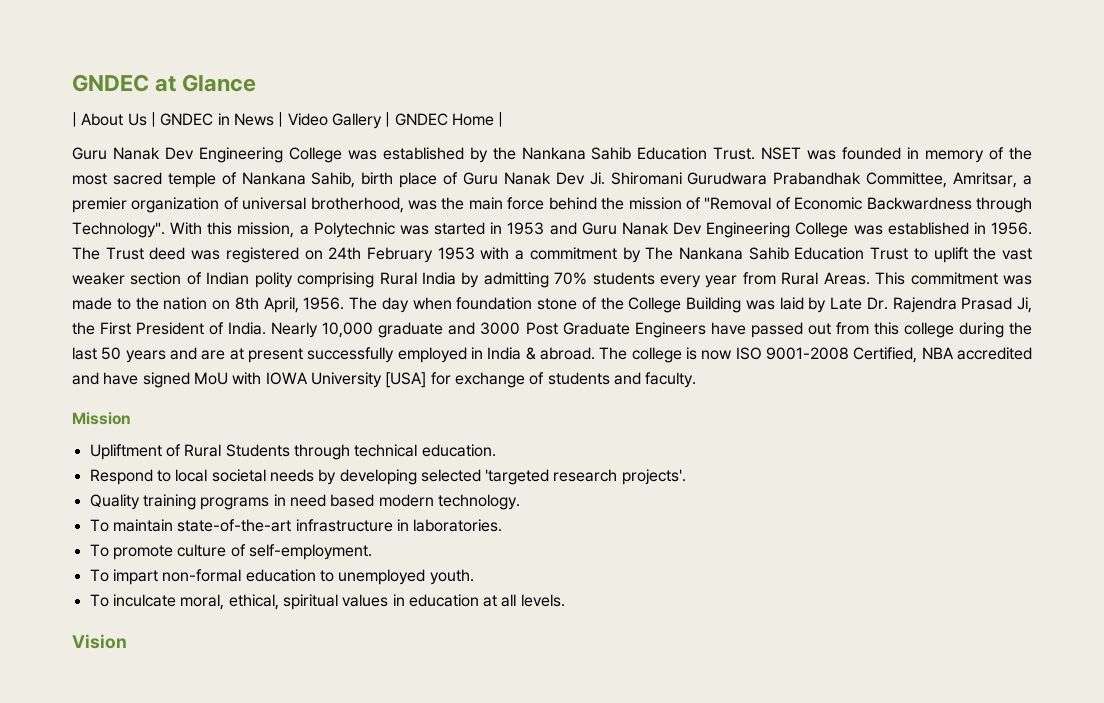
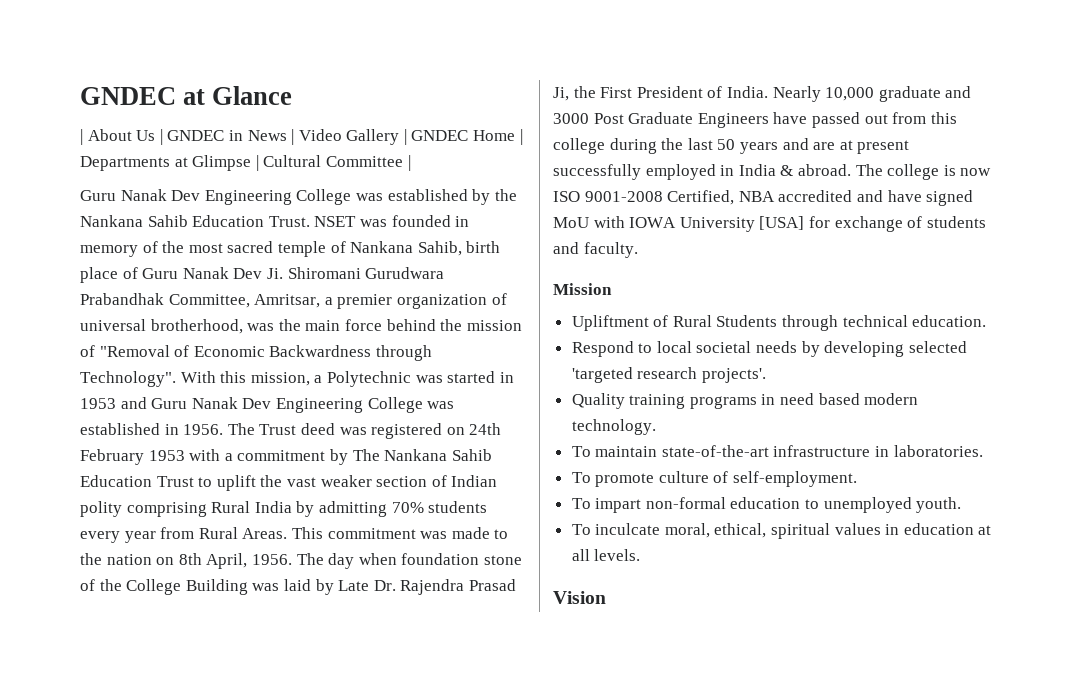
- | About Us | GNDEC in News | Video Gallery | GNDEC Home |
+ | About Us | GNDEC in News | Video Gallery | GNDEC Home | Departments at Glimpse | Cultural Committee |

